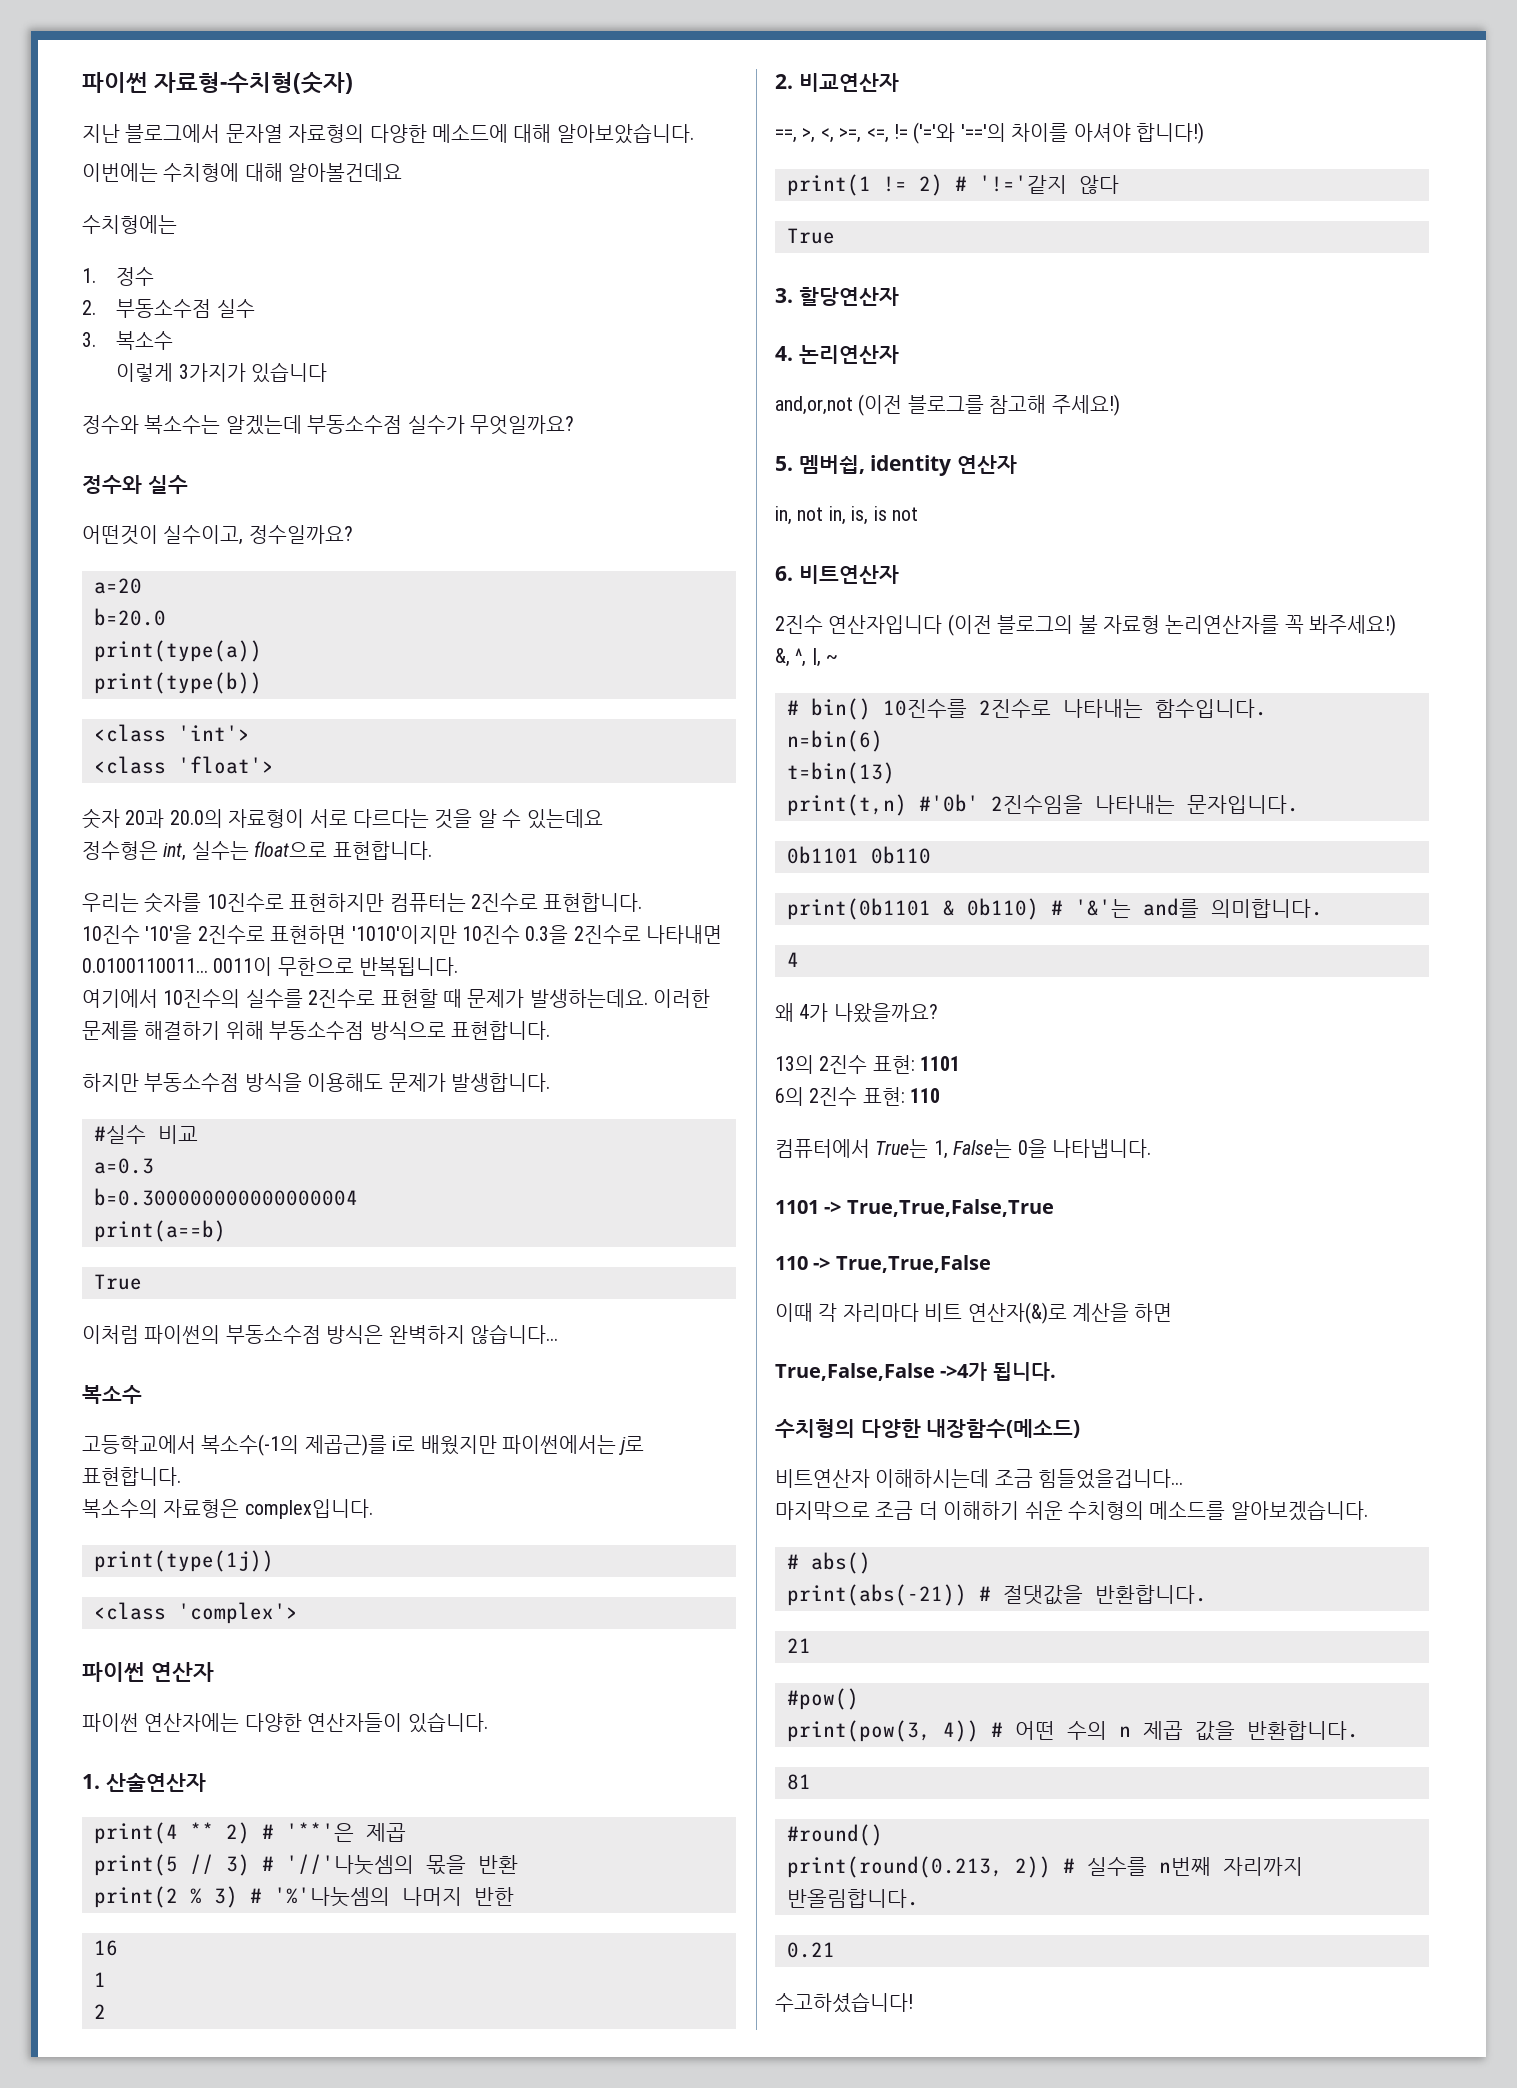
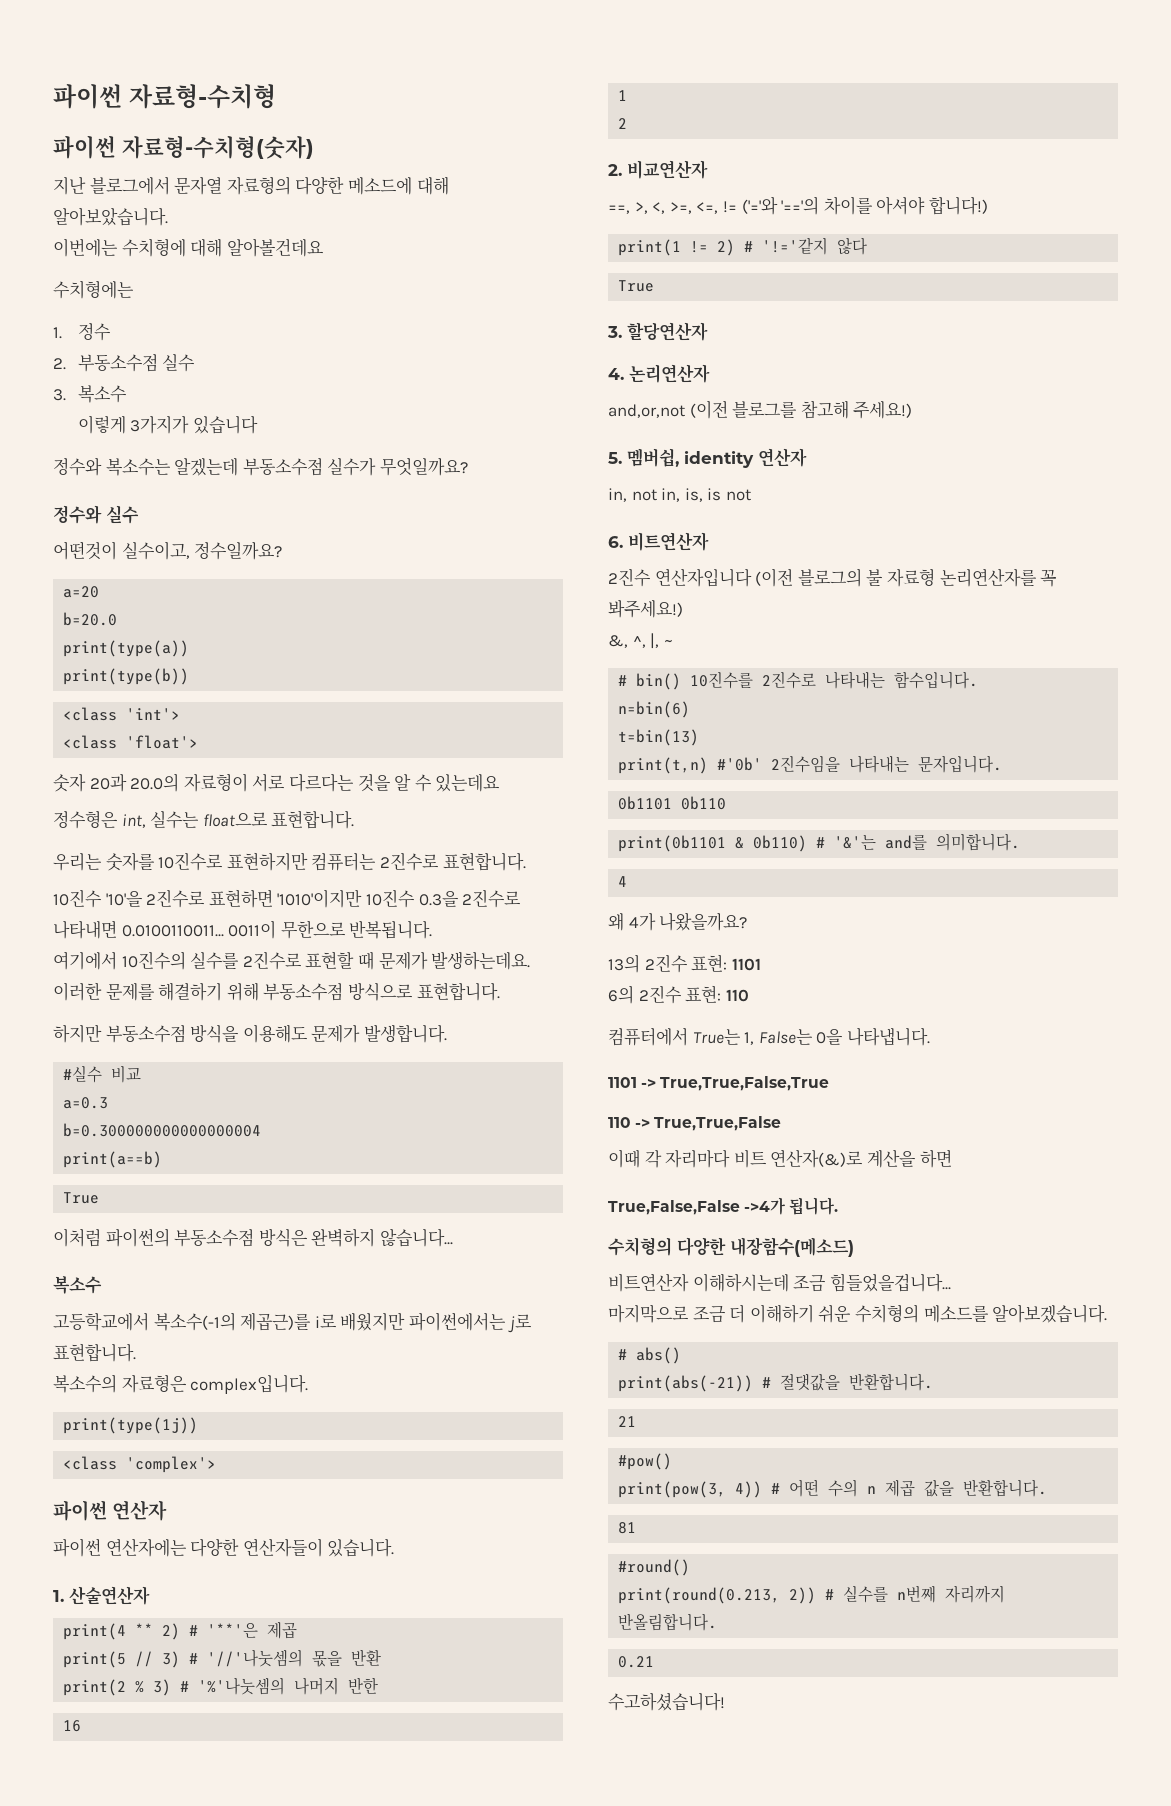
+ 파이썬 자료형-수치형

